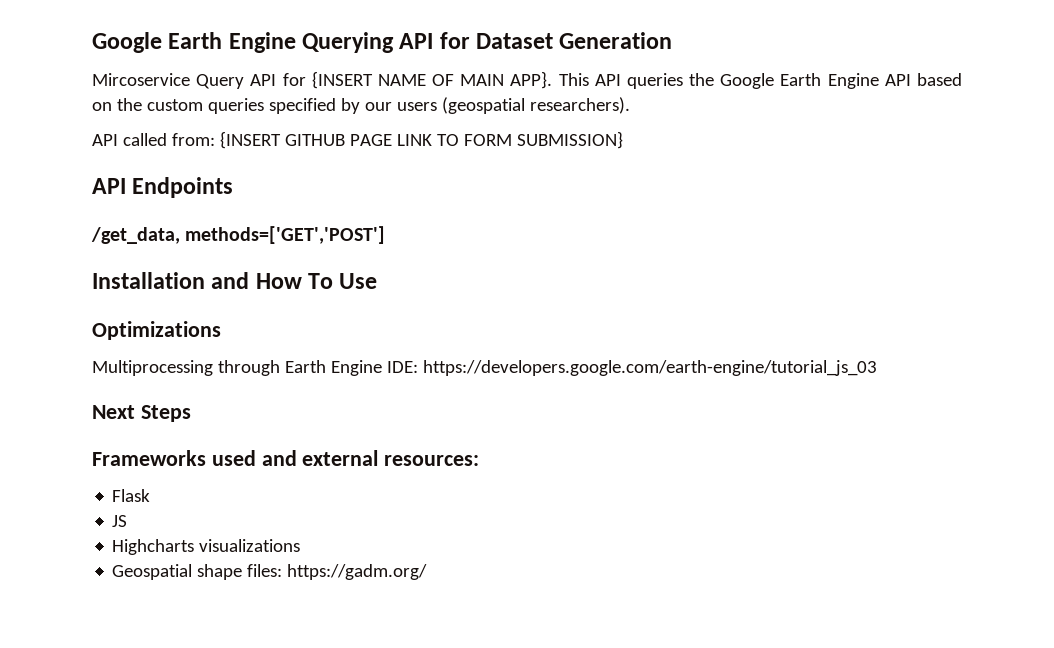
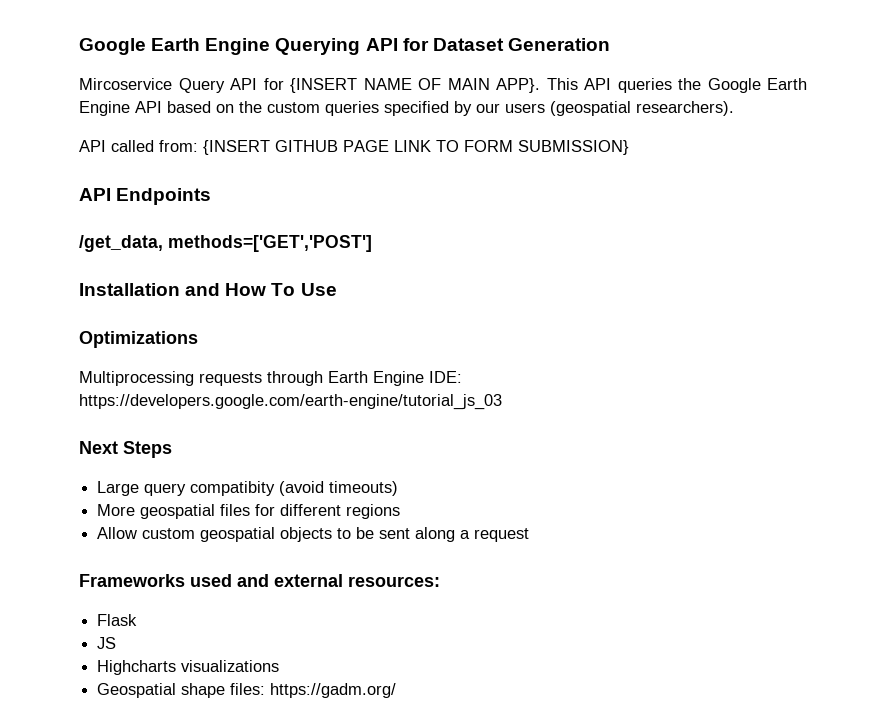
- Multiprocessing through Earth Engine IDE: https://developers.google.com/earth-engine/tutorial_js_03
+ Multiprocessing requests through Earth Engine IDE: https://developers.google.com/earth-engine/tutorial_js_03
+ Large query compatibity (avoid timeouts)
+ More geospatial files for different regions
+ Allow custom geospatial objects to be sent along a request

